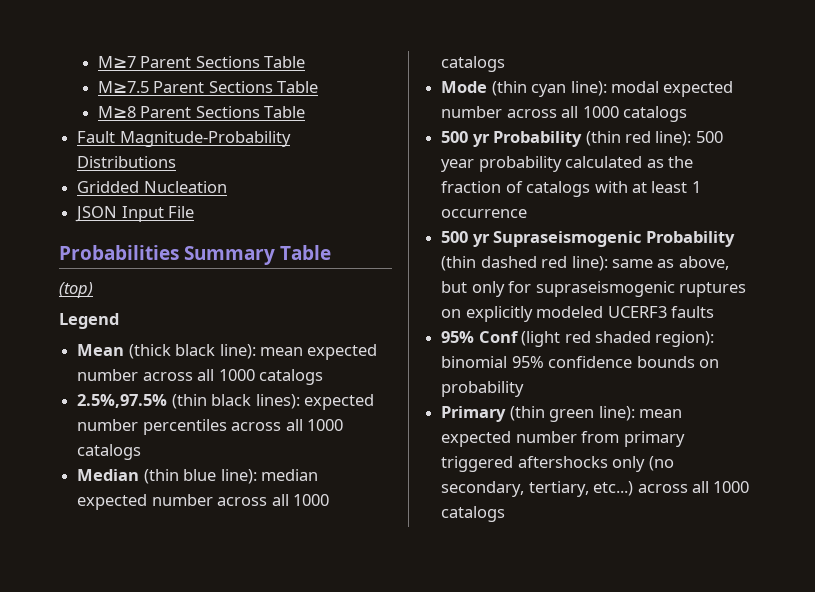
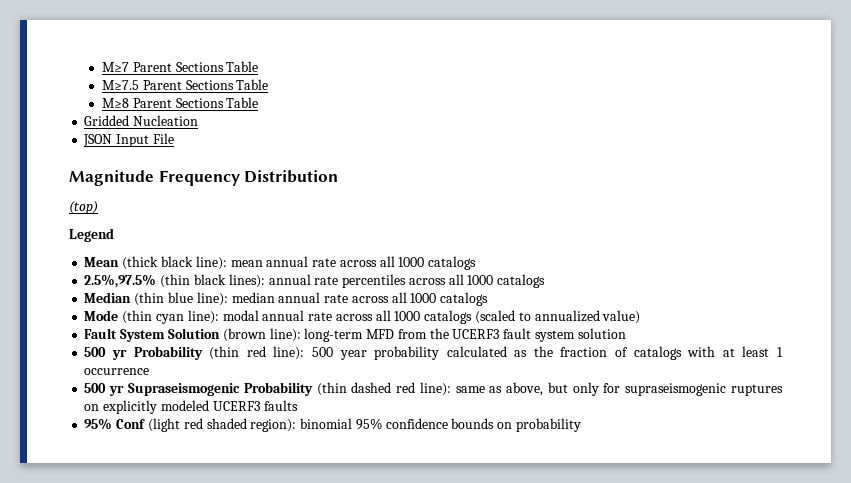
- Fault Magnitude-Probability Distributions
- Probabilities Summary Table
+ Magnitude Frequency Distribution
- Mean (thick black line): mean expected number across all 1000 catalogs
+ Mean (thick black line): mean annual rate across all 1000 catalogs
- 2.5%,97.5% (thin black lines): expected number percentiles across all 1000 catalogs
+ 2.5%,97.5% (thin black lines): annual rate percentiles across all 1000 catalogs
- Median (thin blue line): median expected number across all 1000 catalogs
+ Median (thin blue line): median annual rate across all 1000 catalogs
- Mode (thin cyan line): modal expected number across all 1000 catalogs
+ Mode (thin cyan line): modal annual rate across all 1000 catalogs (scaled to annualized value)
+ Fault System Solution (brown line): long-term MFD from the UCERF3 fault system solution
- Primary (thin green line): mean expected number from primary triggered aftershocks only (no secondary, tertiary, etc...) across all 1000 catalogs

